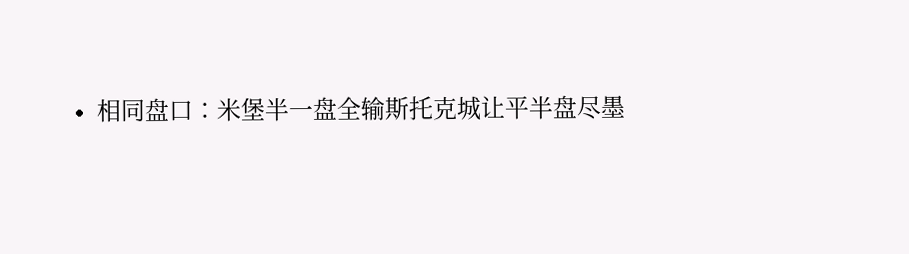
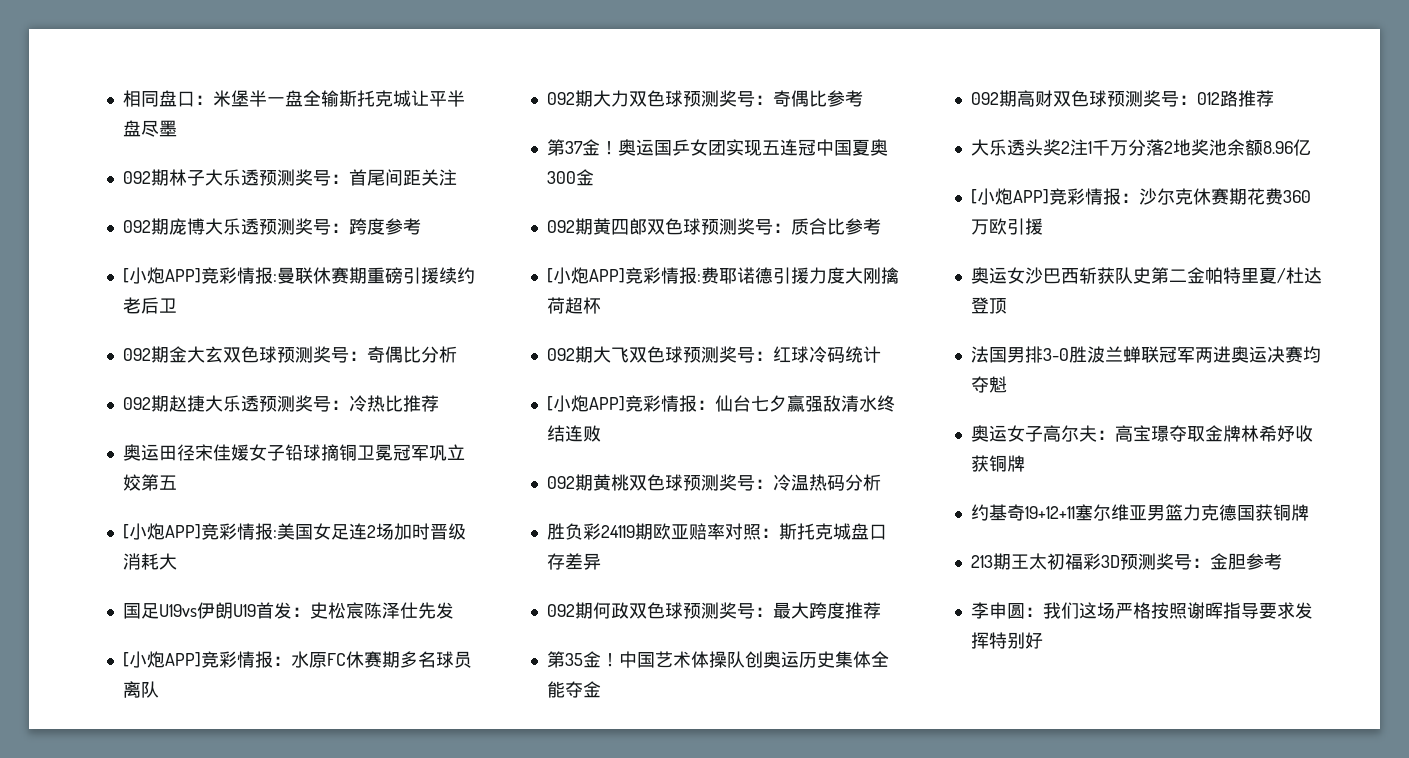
+ 092期林子大乐透预测奖号：首尾间距关注
+ 092期庞博大乐透预测奖号：跨度参考
+ [小炮APP]竞彩情报:曼联休赛期重磅引援续约老后卫
+ 092期金大玄双色球预测奖号：奇偶比分析
+ 092期赵捷大乐透预测奖号：冷热比推荐
+ 奥运田径宋佳媛女子铅球摘铜卫冕冠军巩立姣第五
+ [小炮APP]竞彩情报:美国女足连2场加时晋级消耗大
+ 国足U19vs伊朗U19首发：史松宸陈泽仕先发
+ [小炮APP]竞彩情报：水原FC休赛期多名球员离队
+ 092期大力双色球预测奖号：奇偶比参考
+ 第37金！奥运国乒女团实现五连冠中国夏奥300金
+ 092期黄四郎双色球预测奖号：质合比参考
+ [小炮APP]竞彩情报:费耶诺德引援力度大刚擒荷超杯
+ 092期大飞双色球预测奖号：红球冷码统计
+ [小炮APP]竞彩情报：仙台七夕赢强敌清水终结连败
+ 092期黄桃双色球预测奖号：冷温热码分析
+ 胜负彩24119期欧亚赔率对照：斯托克城盘口存差异
+ 092期何政双色球预测奖号：最大跨度推荐
+ 第35金！中国艺术体操队创奥运历史集体全能夺金
+ 092期高财双色球预测奖号：012路推荐
+ 大乐透头奖2注1千万分落2地奖池余额8.96亿
+ [小炮APP]竞彩情报：沙尔克休赛期花费360万欧引援
+ 奥运女沙巴西斩获队史第二金帕特里夏/杜达登顶
+ 法国男排3-0胜波兰蝉联冠军两进奥运决赛均夺魁
+ 奥运女子高尔夫：高宝璟夺取金牌林希妤收获铜牌
+ 约基奇19+12+11塞尔维亚男篮力克德国获铜牌
+ 213期王太初福彩3D预测奖号：金胆参考
+ 李申圆：我们这场严格按照谢晖指导要求发挥特别好

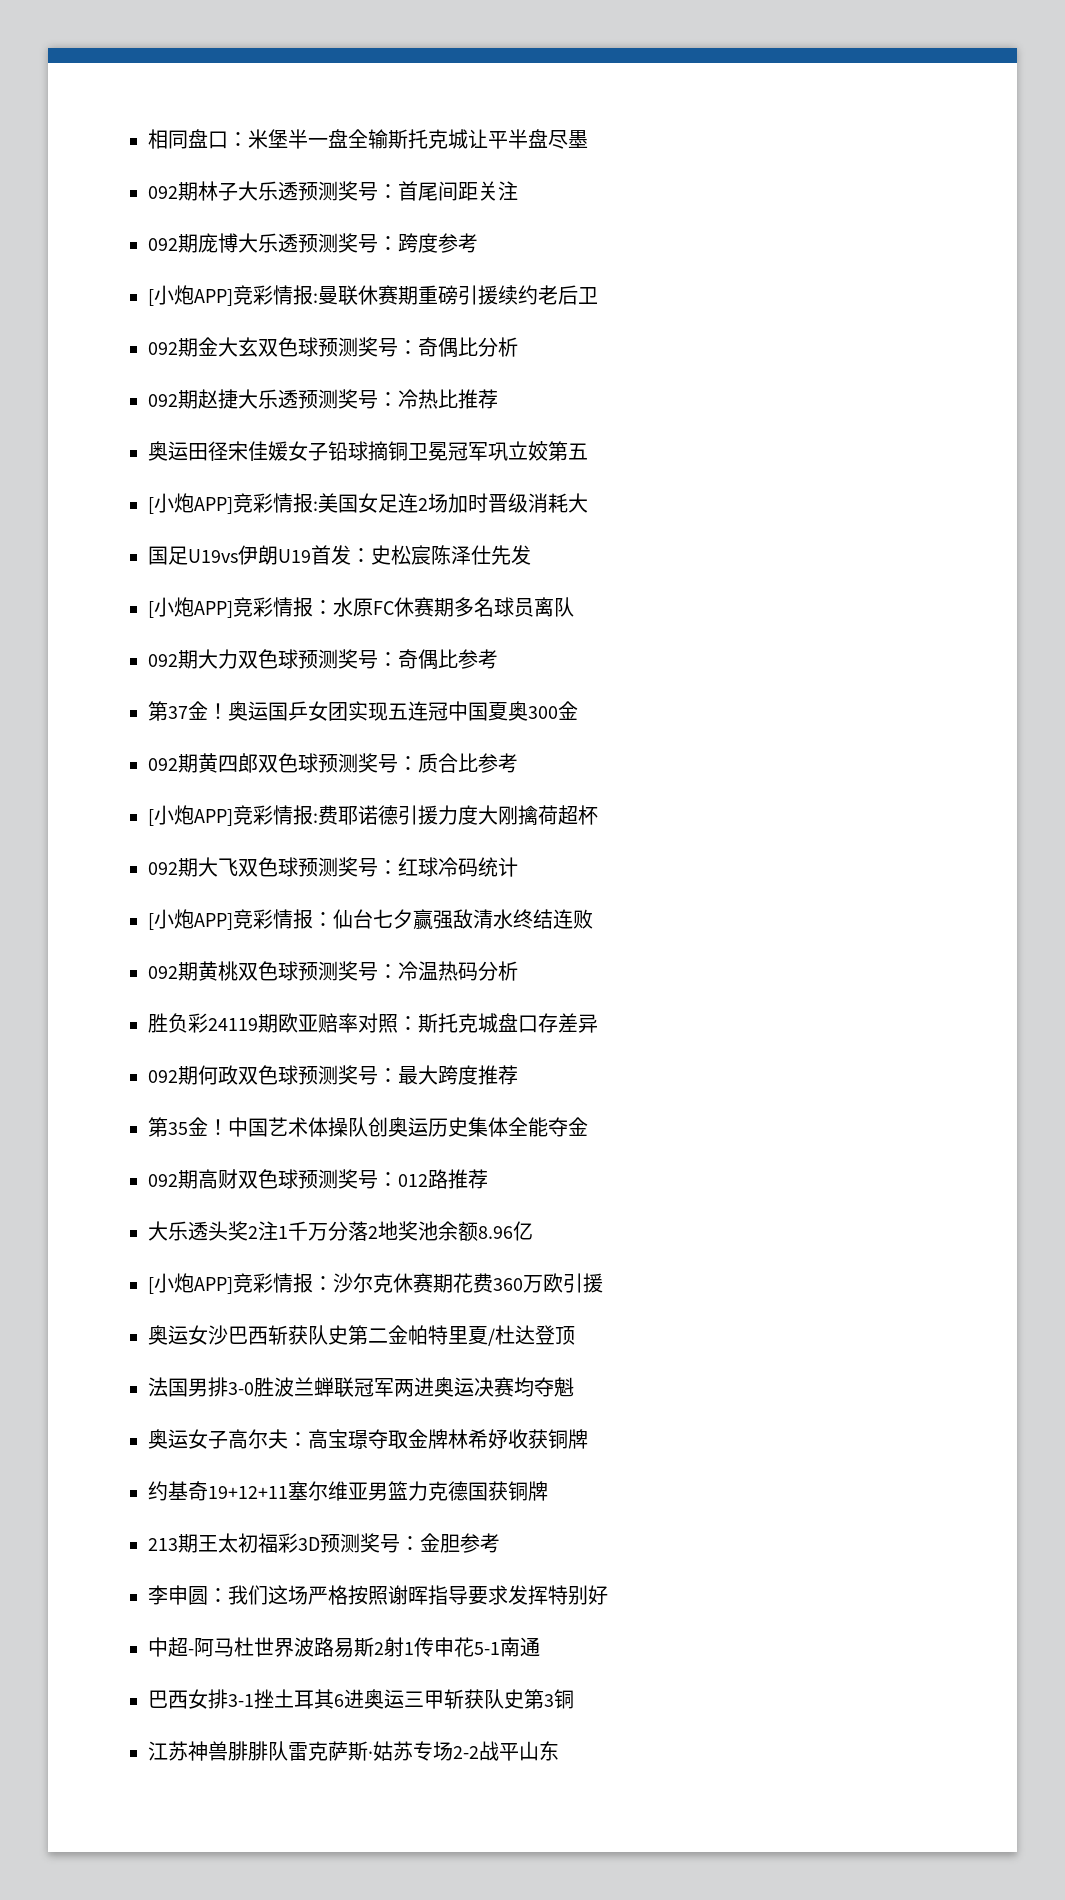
+ 中超-阿马杜世界波路易斯2射1传申花5-1南通
+ 巴西女排3-1挫土耳其6进奥运三甲斩获队史第3铜
+ 江苏神兽腓腓队雷克萨斯·姑苏专场2-2战平山东

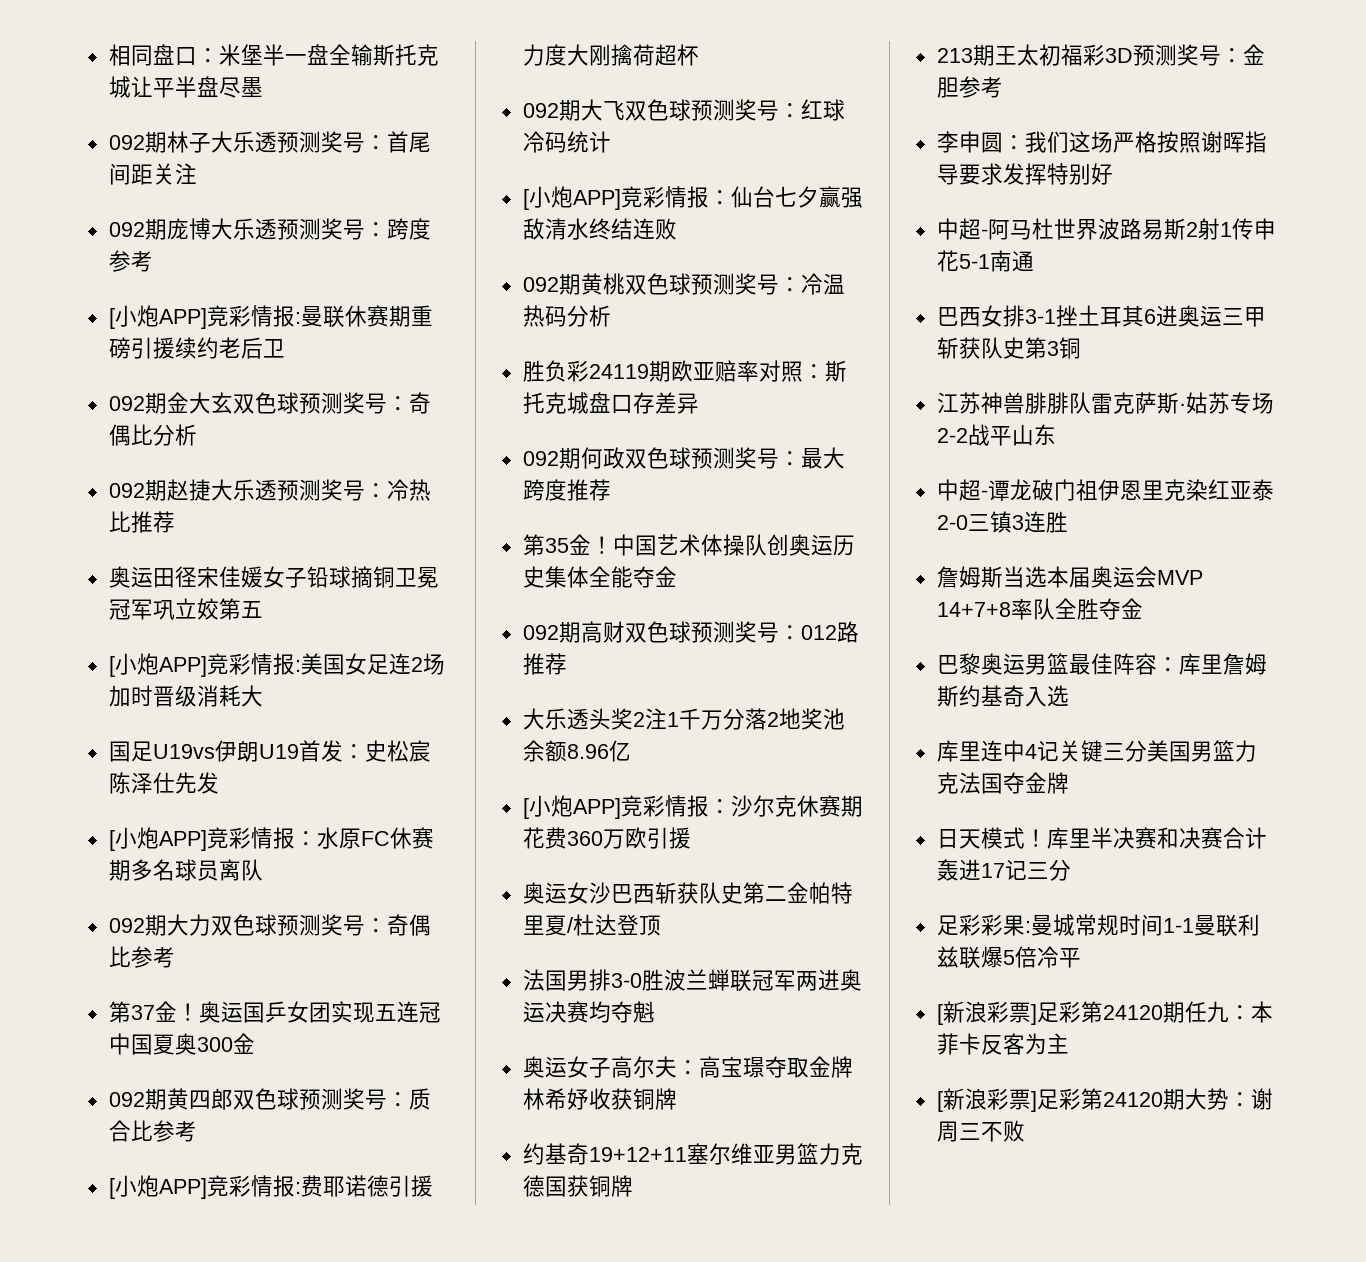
+ 中超-谭龙破门祖伊恩里克染红亚泰2-0三镇3连胜
+ 詹姆斯当选本届奥运会MVP 14+7+8率队全胜夺金
+ 巴黎奥运男篮最佳阵容：库里詹姆斯约基奇入选
+ 库里连中4记关键三分美国男篮力克法国夺金牌
+ 日天模式！库里半决赛和决赛合计轰进17记三分
+ 足彩彩果:曼城常规时间1-1曼联利兹联爆5倍冷平
+ [新浪彩票]足彩第24120期任九：本菲卡反客为主
+ [新浪彩票]足彩第24120期大势：谢周三不败

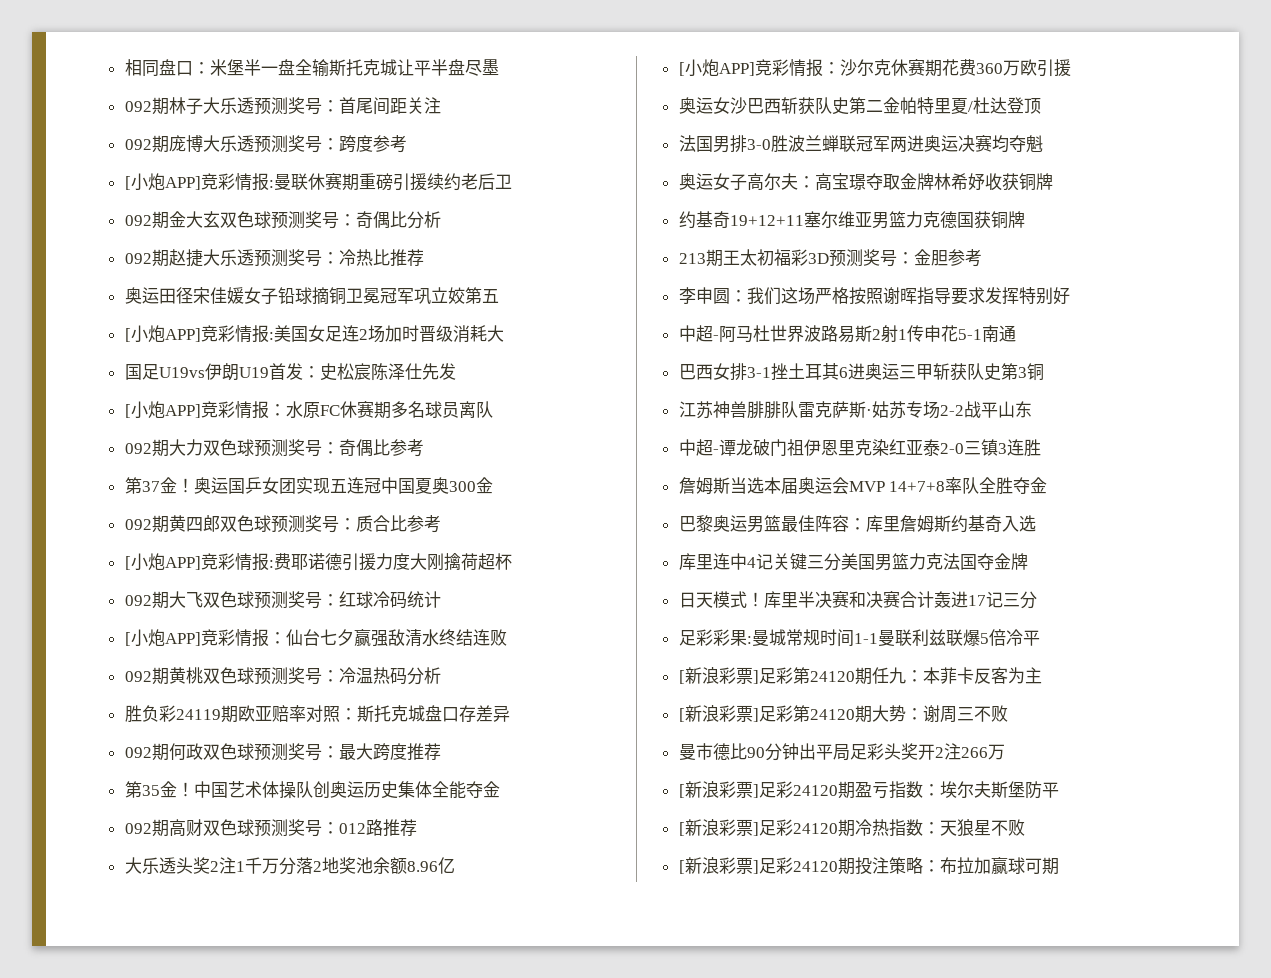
+ 曼市德比90分钟出平局足彩头奖开2注266万
+ [新浪彩票]足彩24120期盈亏指数：埃尔夫斯堡防平
+ [新浪彩票]足彩24120期冷热指数：天狼星不败
+ [新浪彩票]足彩24120期投注策略：布拉加赢球可期

